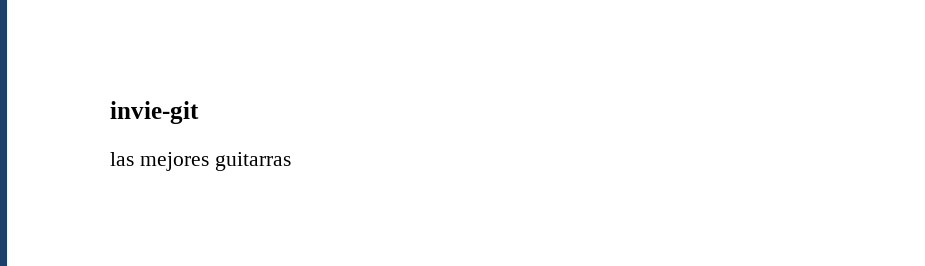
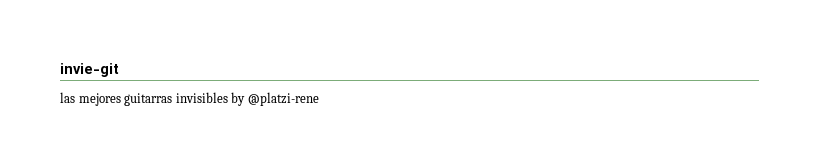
- las mejores guitarras
+ las mejores guitarras invisibles by @platzi-rene

